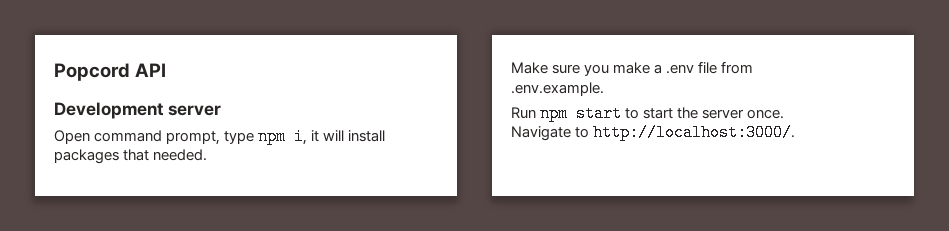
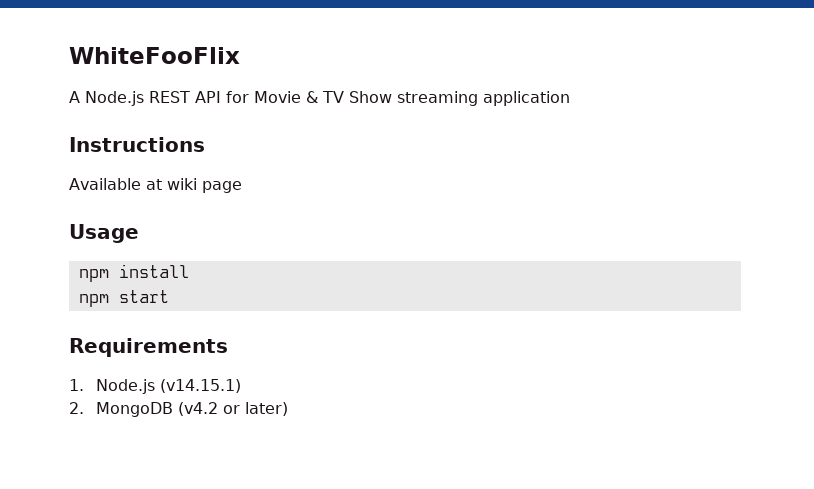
- Popcord API
- Development server
- Open command prompt, type npm i, it will install packages that needed.
- Make sure you make a .env file from .env.example.
- Run npm start to start the server once. Navigate to http://localhost:3000/.
+ WhiteFooFlix
+ A Node.js REST API for Movie & TV Show streaming application
+ Instructions
+ Available at wiki page
+ Usage
+ npm install
+ npm start
+ Requirements
+ 1. Node.js (v14.15.1)
+ 2. MongoDB (v4.2 or later)

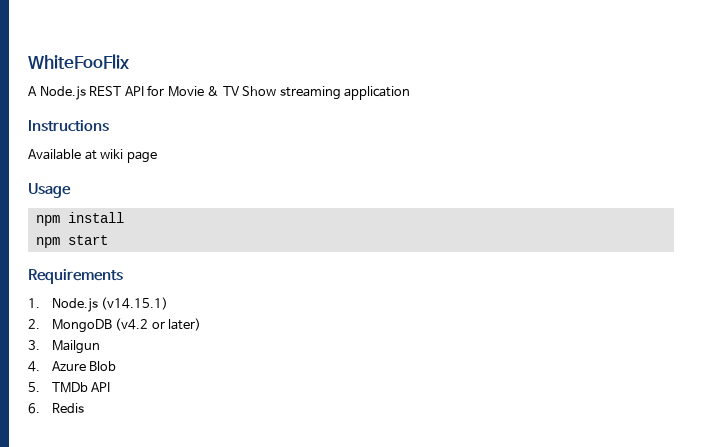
+ 3. Mailgun
+ 4. Azure Blob
+ 5. TMDb API
+ 6. Redis

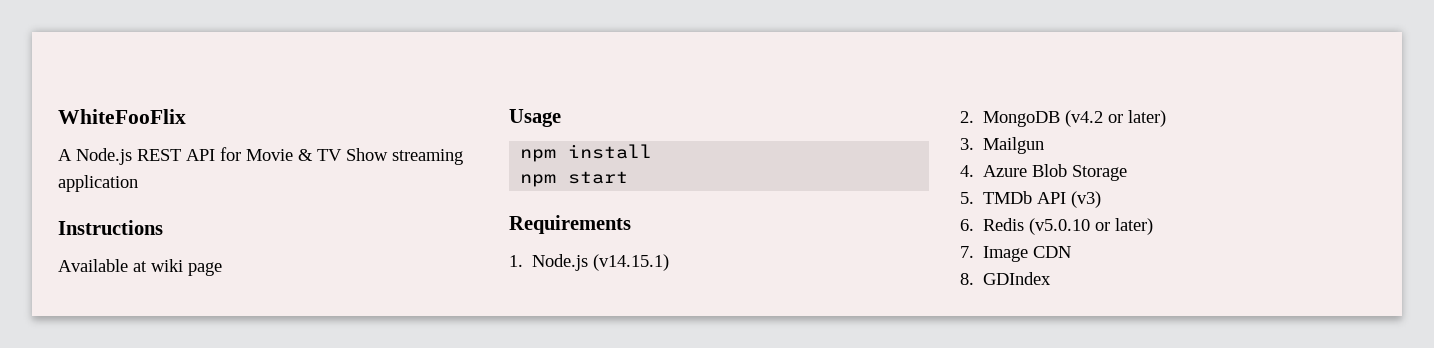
- 4. Azure Blob
+ 4. Azure Blob Storage
- 5. TMDb API
+ 5. TMDb API (v3)
- 6. Redis
+ 6. Redis (v5.0.10 or later)
+ 7. Image CDN
+ 8. GDIndex

